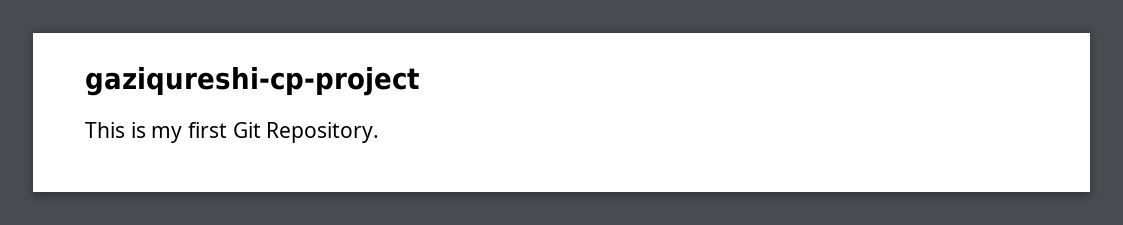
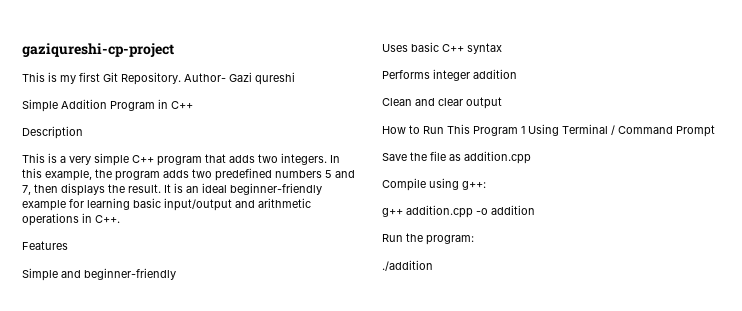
+ Author- Gazi qureshi
+ Simple Addition Program in C++
+ Description
+ This is a very simple C++ program that adds two integers. In this example, the program adds two predefined numbers 5 and 7, then displays the result. It is an ideal beginner-friendly example for learning basic input/output and arithmetic operations in C++.
+ Features
+ Simple and beginner-friendly
+ Uses basic C++ syntax
+ Performs integer addition
+ Clean and clear output
+ How to Run This Program 1 Using Terminal / Command Prompt
+ Save the file as addition.cpp
+ Compile using g++:
+ g++ addition.cpp -o addition
+ Run the program:
+ ./addition

